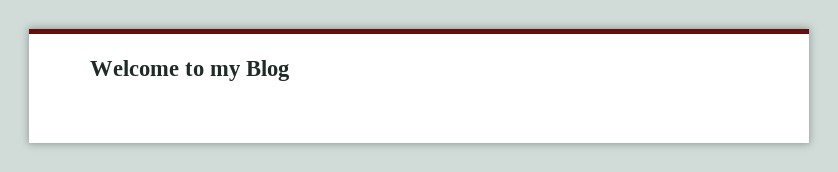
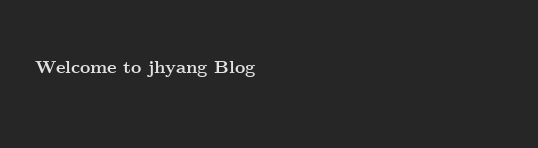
- Welcome to my Blog
+ Welcome to jhyang Blog

